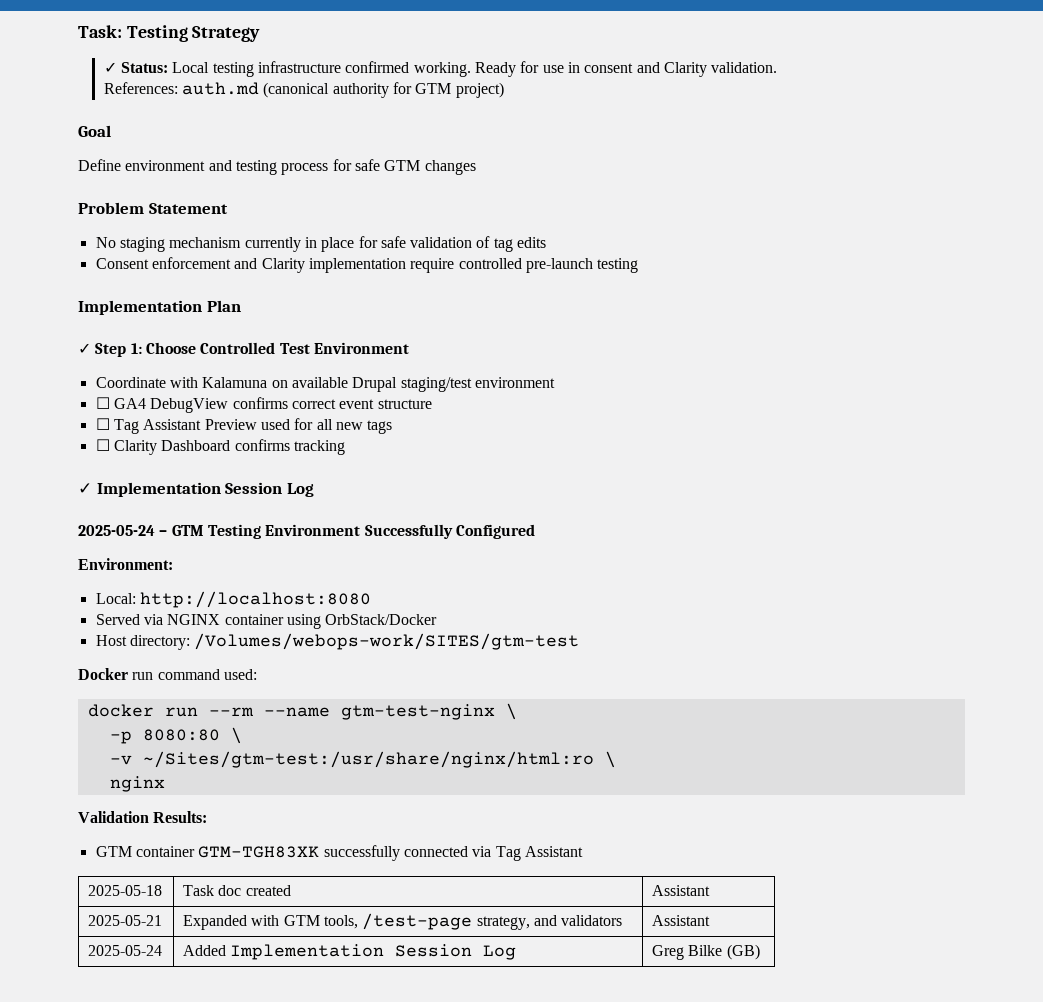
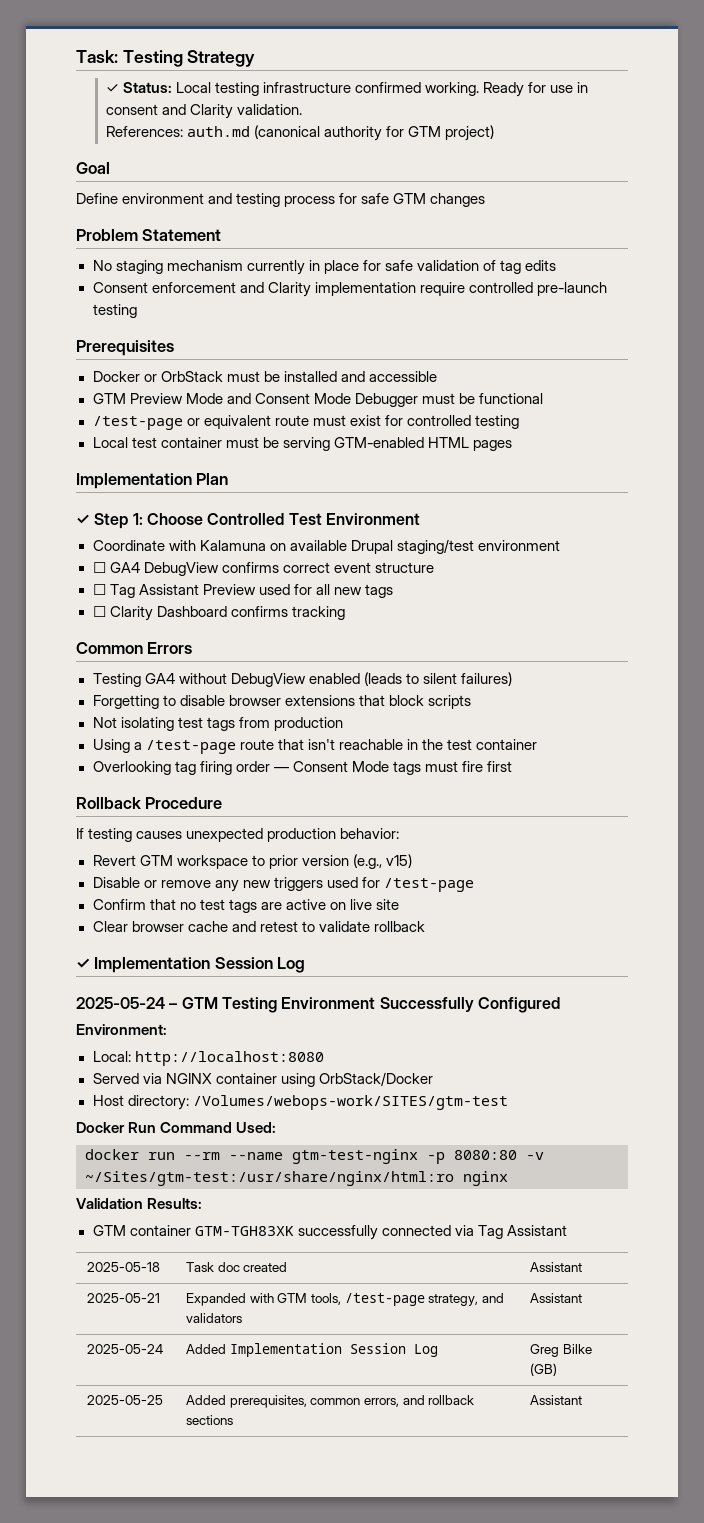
+ Prerequisites
+ Docker or OrbStack must be installed and accessible
+ GTM Preview Mode and Consent Mode Debugger must be functional
+ /test-page or equivalent route must exist for controlled testing
+ Local test container must be serving GTM-enabled HTML pages
+ Common Errors
+ Testing GA4 without DebugView enabled (leads to silent failures)
+ Forgetting to disable browser extensions that block scripts
+ Not isolating test tags from production
+ Using a /test-page route that isn't reachable in the test container
+ Overlooking tag firing order — Consent Mode tags must fire first
+ Rollback Procedure
+ If testing causes unexpected production behavior:
+ Revert GTM workspace to prior version (e.g., v15)
+ Disable or remove any new triggers used for /test-page
+ Confirm that no test tags are active on live site
+ Clear browser cache and retest to validate rollback
- Docker run command used:
+ Docker Run Command Used:
- docker run --rm --name gtm-test-nginx \
- -p 8080:80 \
- -v ~/Sites/gtm-test:/usr/share/nginx/html:ro \
- nginx
+ docker run --rm --name gtm-test-nginx -p 8080:80 -v ~/Sites/gtm-test:/usr/share/nginx/html:ro nginx
+ 2025-05-25 | Added prerequisites, common errors, and rollback sections | Assistant

